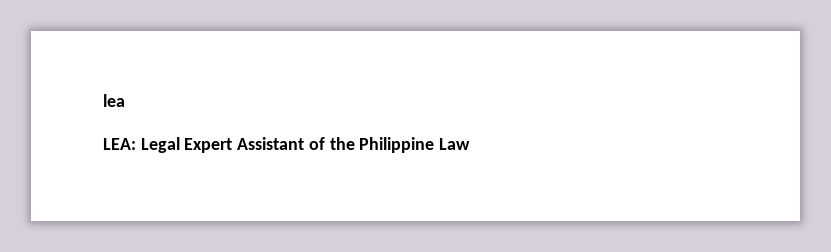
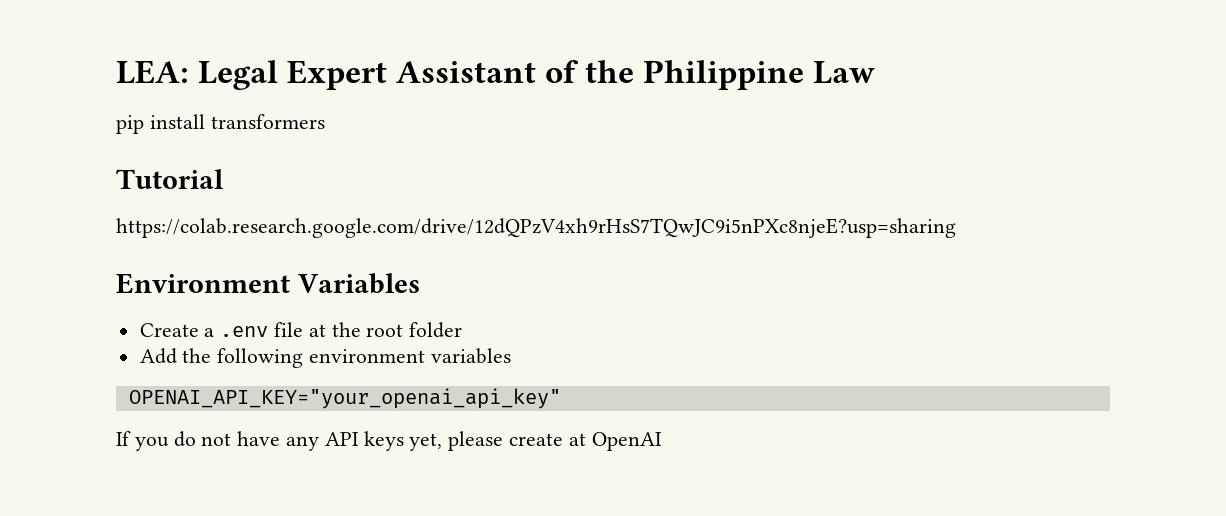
- lea
+ pip install transformers
+ Tutorial
+ https://colab.research.google.com/drive/12dQPzV4xh9rHsS7TQwJC9i5nPXc8njeE?usp=sharing
+ Environment Variables
+ Create a .env file at the root folder
+ Add the following environment variables
+ OPENAI_API_KEY="your_openai_api_key"
+ If you do not have any API keys yet, please create at OpenAI

